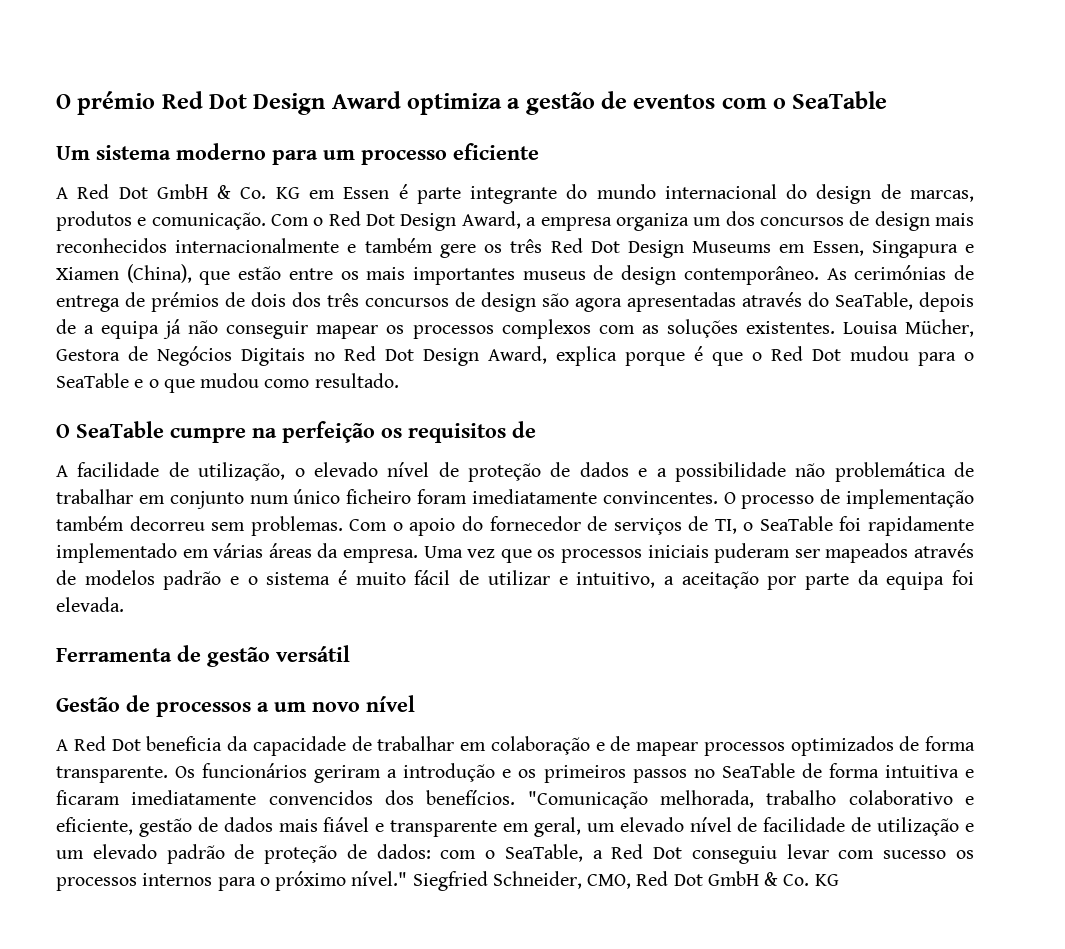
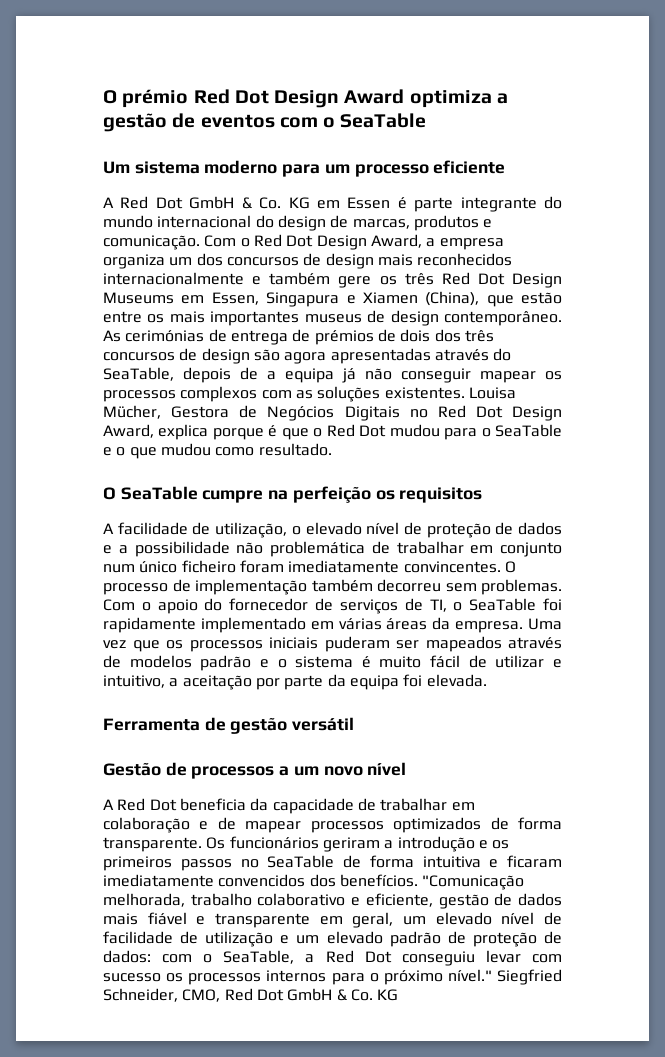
- O SeaTable cumpre na perfeição os requisitos de
+ O SeaTable cumpre na perfeição os requisitos

